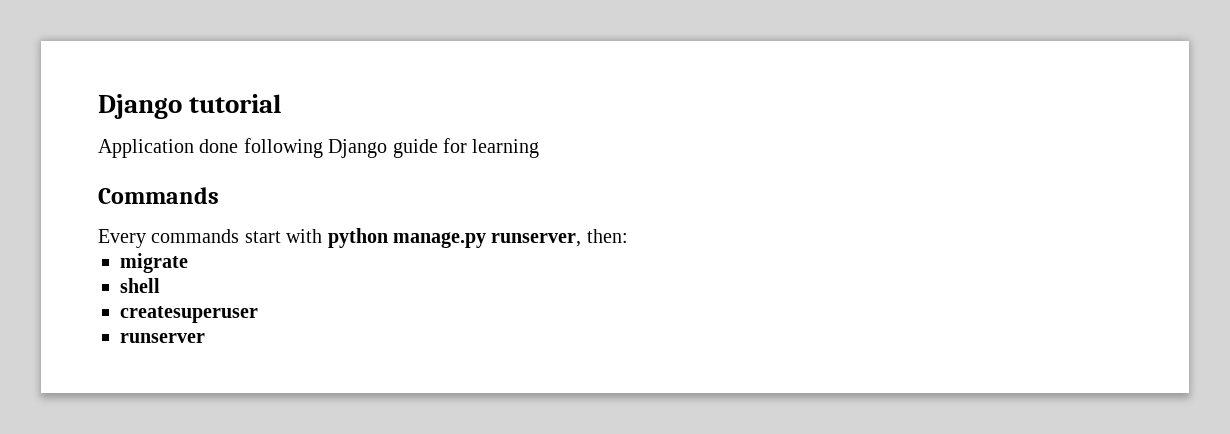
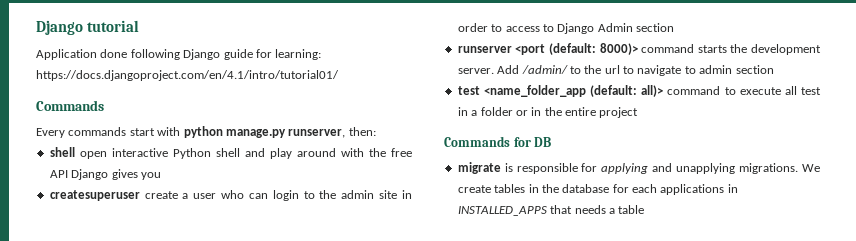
- Application done following Django guide for learning
+ Application done following Django guide for learning: https://docs.djangoproject.com/en/4.1/intro/tutorial01/
- migrate
- shell
- createsuperuser
- runserver
+ shell open interactive Python shell and play around with the free API Django gives you
+ createsuperuser create a user who can login to the admin site in order to access to Django Admin section
+ runserver <port (default: 8000)> command starts the development server. Add /admin/ to the url to navigate to admin section
+ test <name_folder_app (default: all)> command to execute all test in a folder or in the entire project
+ Commands for DB
+ migrate is responsible for applying and unapplying migrations. We create tables in the database for each applications in INSTALLED_APPS that needs a table

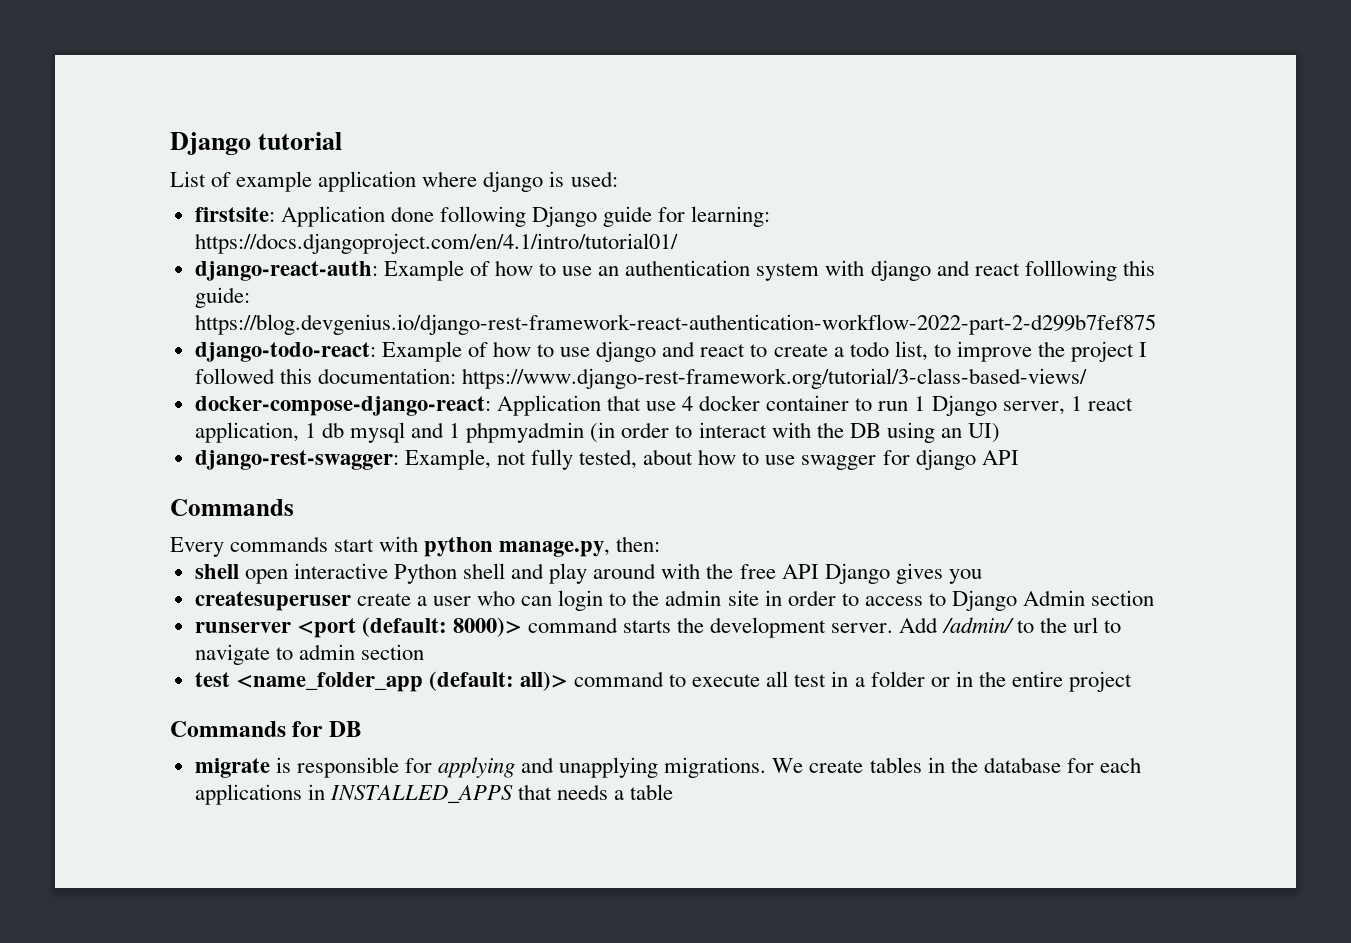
- Application done following Django guide for learning: https://docs.djangoproject.com/en/4.1/intro/tutorial01/
+ List of example application where django is used:
+ firstsite: Application done following Django guide for learning: https://docs.djangoproject.com/en/4.1/intro/tutorial01/
+ django-react-auth: Example of how to use an authentication system with django and react folllowing this guide: https://blog.devgenius.io/django-rest-framework-react-authentication-workflow-2022-part-2-d299b7fef875
+ django-todo-react: Example of how to use django and react to create a todo list, to improve the project I followed this documentation: https://www.django-rest-framework.org/tutorial/3-class-based-views/
+ docker-compose-django-react: Application that use 4 docker container to run 1 Django server, 1 react application, 1 db mysql and 1 phpmyadmin (in order to interact with the DB using an UI)
+ django-rest-swagger: Example, not fully tested, about how to use swagger for django API
- Every commands start with python manage.py runserver, then:
+ Every commands start with python manage.py, then:

